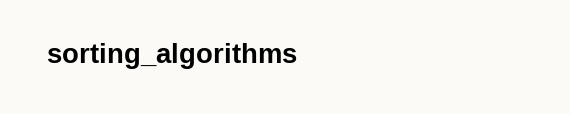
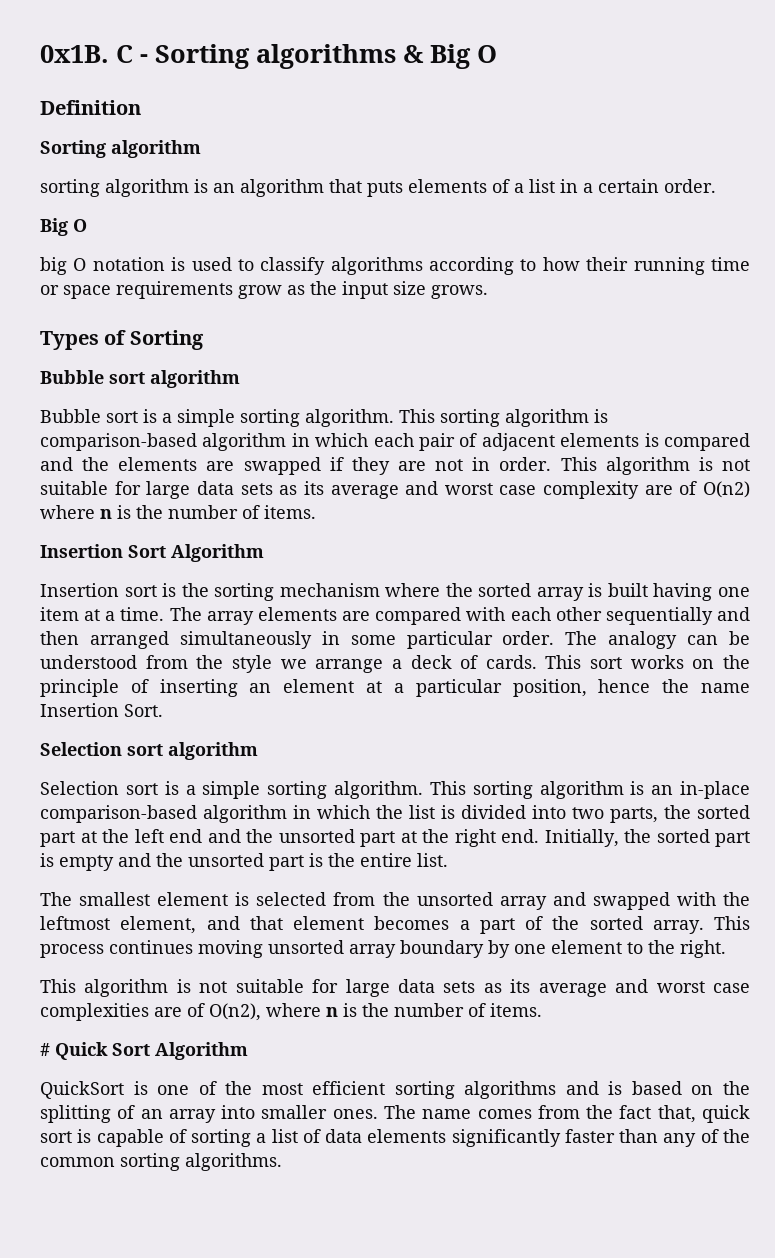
- sorting_algorithms
+ 0x1B. C - Sorting algorithms & Big O
+ Definition
+ Sorting algorithm
+ sorting algorithm is an algorithm that puts elements of a list in a certain order.
+ Big O
+ big O notation is used to classify algorithms according to how their running time or space requirements grow as the input size grows.
+ Types of Sorting
+ Bubble sort algorithm
+ Bubble sort is a simple sorting algorithm. This sorting algorithm is comparison-based algorithm in which each pair of adjacent elements is compared and the elements are swapped if they are not in order. This algorithm is not suitable for large data sets as its average and worst case complexity are of Ο(n2) where n is the number of items.
+ Insertion Sort Algorithm
+ Insertion sort is the sorting mechanism where the sorted array is built having one item at a time. The array elements are compared with each other sequentially and then arranged simultaneously in some particular order. The analogy can be understood from the style we arrange a deck of cards. This sort works on the principle of inserting an element at a particular position, hence the name Insertion Sort.
+ Selection sort algorithm
+ Selection sort is a simple sorting algorithm. This sorting algorithm is an in-place comparison-based algorithm in which the list is divided into two parts, the sorted part at the left end and the unsorted part at the right end. Initially, the sorted part is empty and the unsorted part is the entire list.
+ The smallest element is selected from the unsorted array and swapped with the leftmost element, and that element becomes a part of the sorted array. This process continues moving unsorted array boundary by one element to the right.
+ This algorithm is not suitable for large data sets as its average and worst case complexities are of Ο(n2), where n is the number of items.
+ # Quick Sort Algorithm
+ QuickSort is one of the most efficient sorting algorithms and is based on the splitting of an array into smaller ones. The name comes from the fact that, quick sort is capable of sorting a list of data elements significantly faster than any of the common sorting algorithms.

